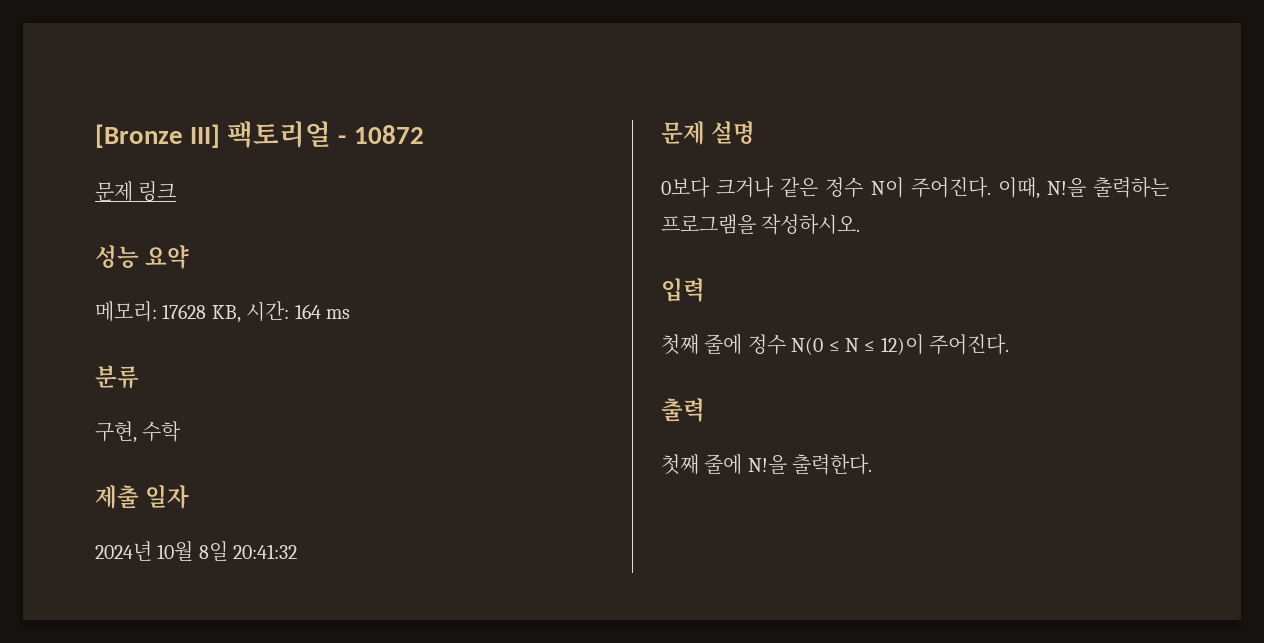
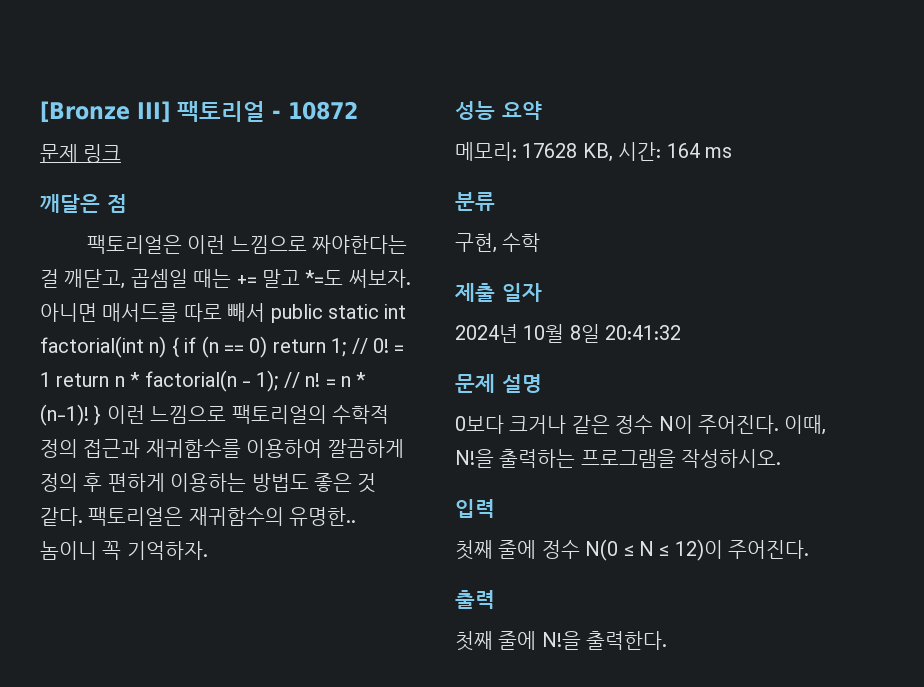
+ 깨달은 점
+ 팩토리얼은 이런 느낌으로 짜야한다는 걸 깨닫고, 곱셈일 때는 += 말고 *=도 써보자. 아니면 매서드를 따로 빼서 public static int factorial(int n) { if (n == 0) return 1; // 0! = 1 return n * factorial(n - 1); // n! = n * (n-1)! } 이런 느낌으로 팩토리얼의 수학적 정의 접근과 재귀함수를 이용하여 깔끔하게 정의 후 편하게 이용하는 방법도 좋은 것 같다. 팩토리얼은 재귀함수의 유명한.. 놈이니 꼭 기억하자.

